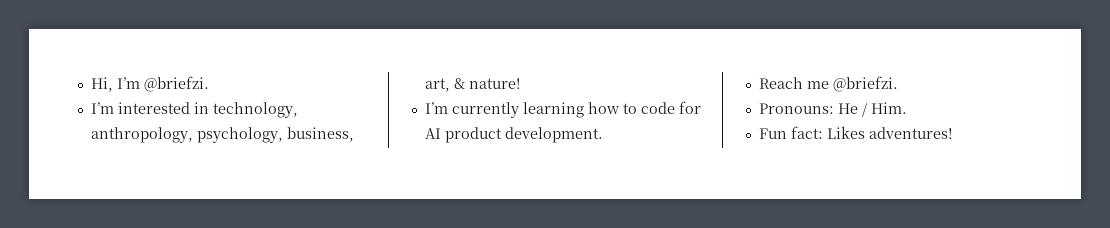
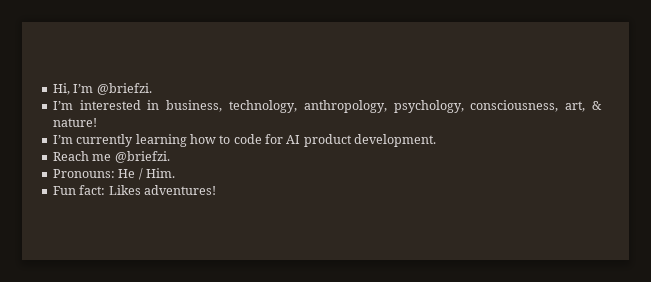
- I’m interested in technology, anthropology, psychology, business, art, & nature!
+ I’m interested in business, technology, anthropology, psychology, consciousness, art, & nature!

